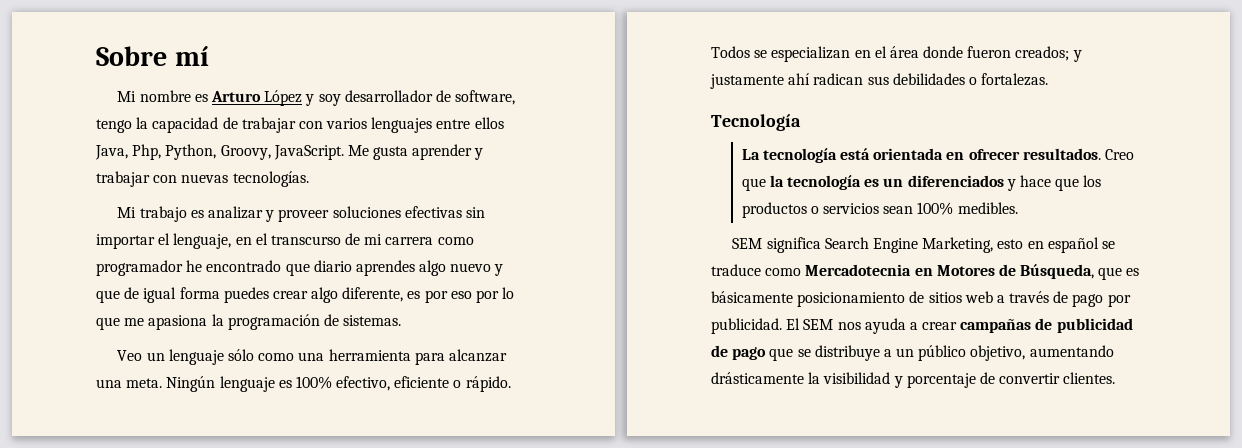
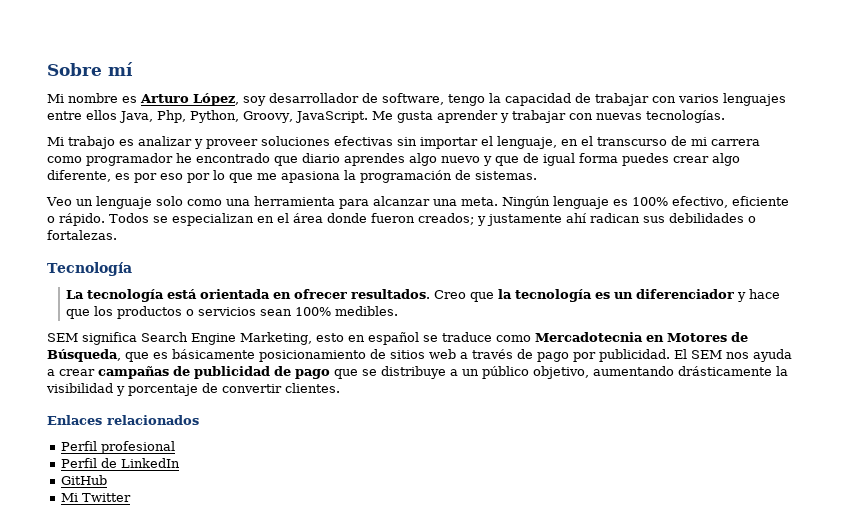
- Mi nombre es Arturo López y soy desarrollador de software, tengo la capacidad de trabajar con varios lenguajes entre ellos Java, Php, Python, Groovy, JavaScript.
+ Mi nombre es Arturo López, soy desarrollador de software, tengo la capacidad de trabajar con varios lenguajes entre ellos Java, Php, Python, Groovy, JavaScript.
- Veo un lenguaje sólo como una herramienta para alcanzar una meta.
+ Veo un lenguaje solo como una herramienta para alcanzar una meta.
- Creo que la tecnología es un diferenciados y hace que los productos o servicios sean 100% medibles.
+ Creo que la tecnología es un diferenciador y hace que los productos o servicios sean 100% medibles.
+ Enlaces relacionados
+ Perfil profesional
+ Perfil de LinkedIn
+ GitHub
+ Mi Twitter

